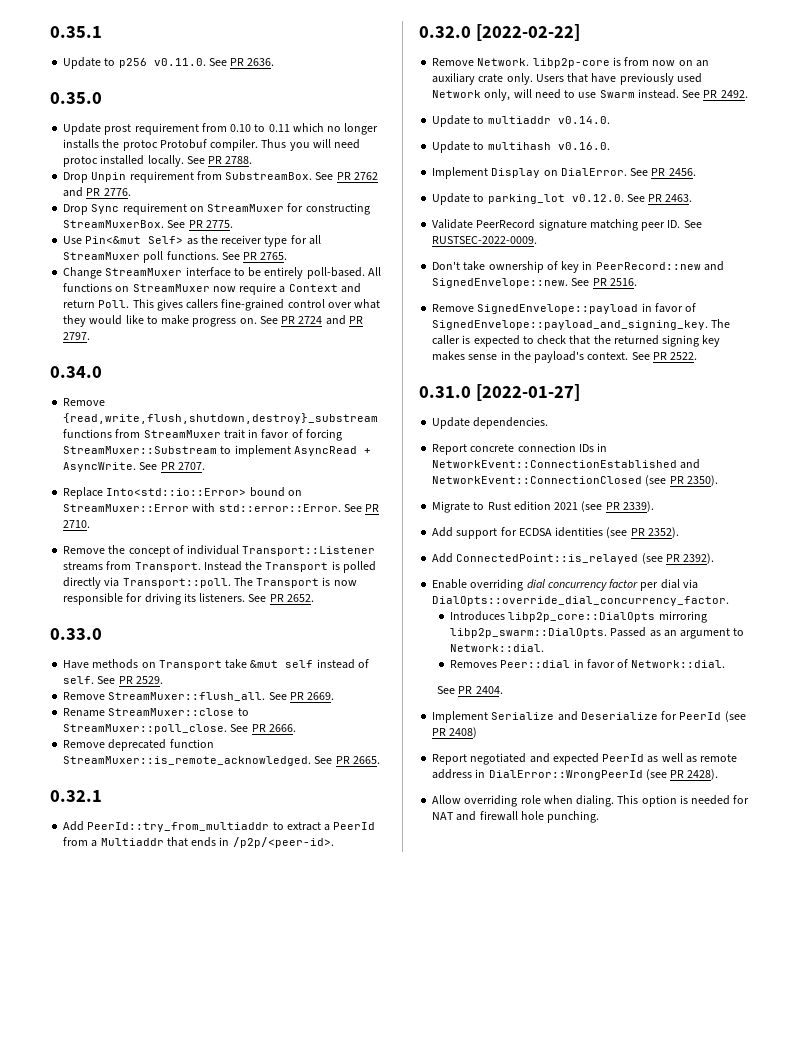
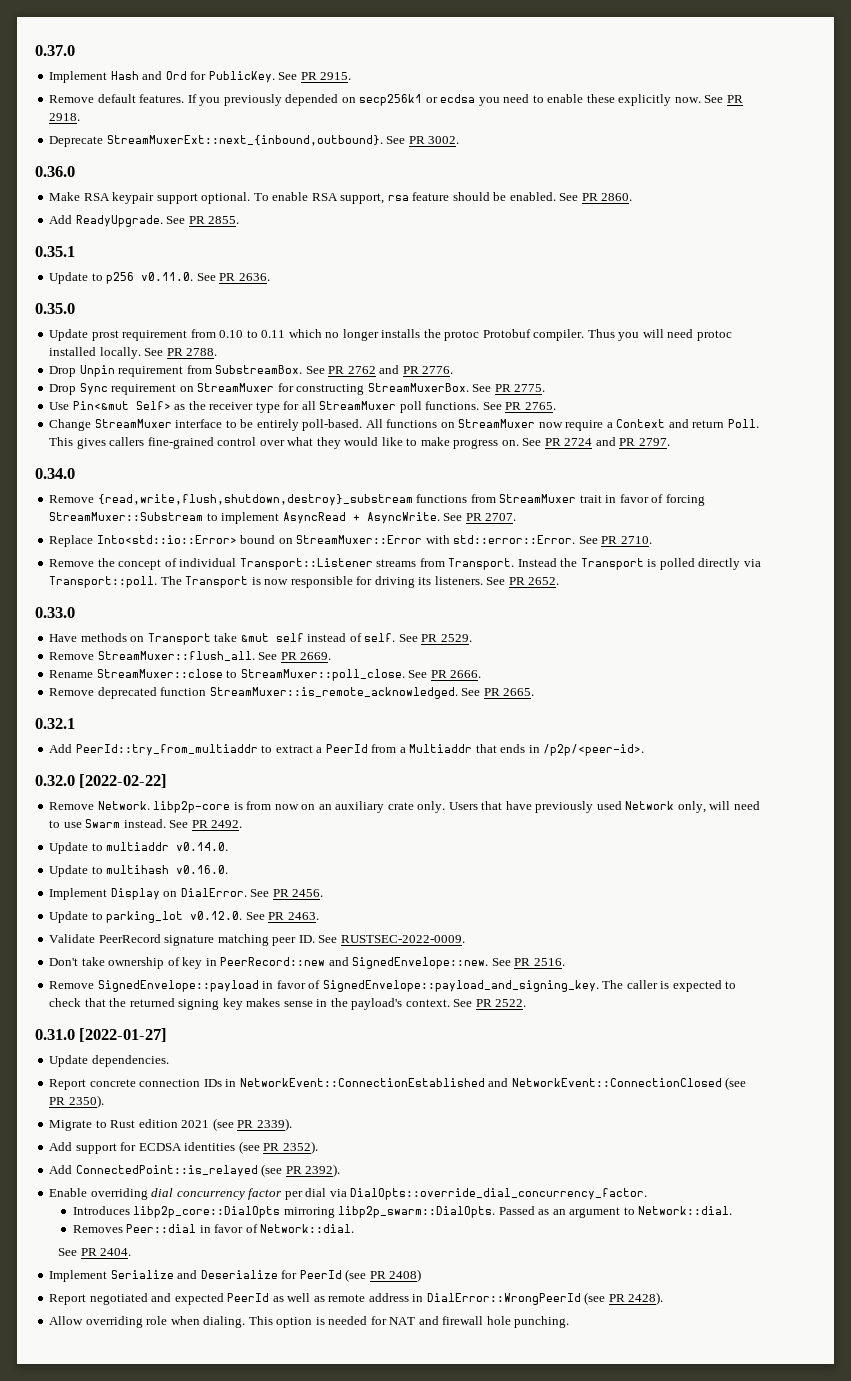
+ 0.37.0
+ Implement Hash and Ord for PublicKey. See PR 2915.
+ Remove default features. If you previously depended on secp256k1 or ecdsa you need to enable these explicitly now. See PR 2918.
+ Deprecate StreamMuxerExt::next_{inbound,outbound}. See PR 3002.
+ 0.36.0
+ Make RSA keypair support optional. To enable RSA support, rsa feature should be enabled. See PR 2860.
+ Add ReadyUpgrade. See PR 2855.

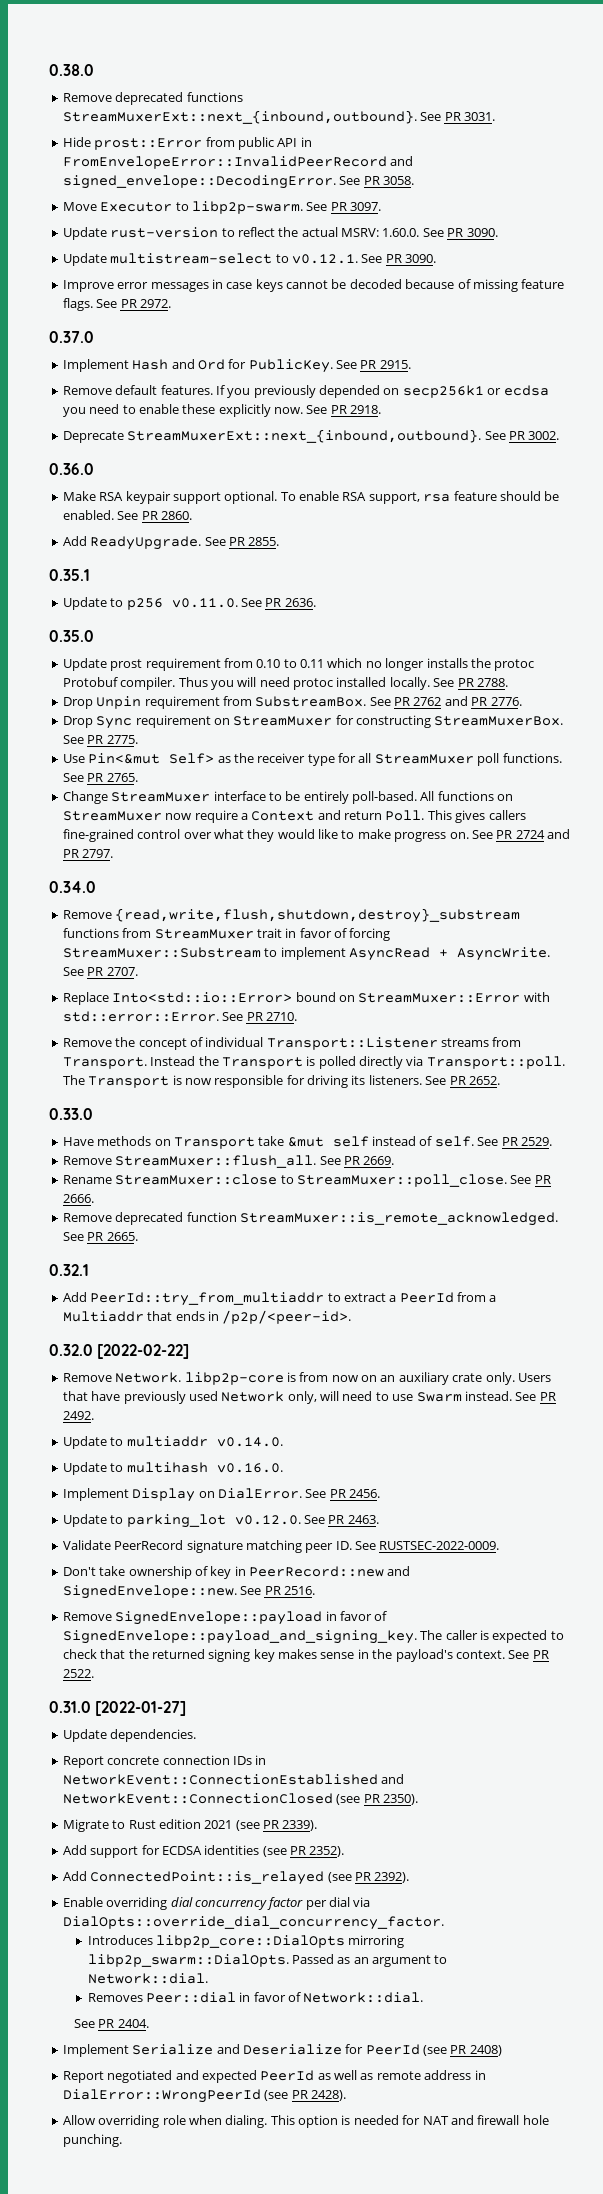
+ 0.38.0
+ Remove deprecated functions StreamMuxerExt::next_{inbound,outbound}. See PR 3031.
+ Hide prost::Error from public API in FromEnvelopeError::InvalidPeerRecord and signed_envelope::DecodingError. See PR 3058.
+ Move Executor to libp2p-swarm. See PR 3097.
+ Update rust-version to reflect the actual MSRV: 1.60.0. See PR 3090.
+ Update multistream-select to v0.12.1. See PR 3090.
+ Improve error messages in case keys cannot be decoded because of missing feature flags. See PR 2972.

